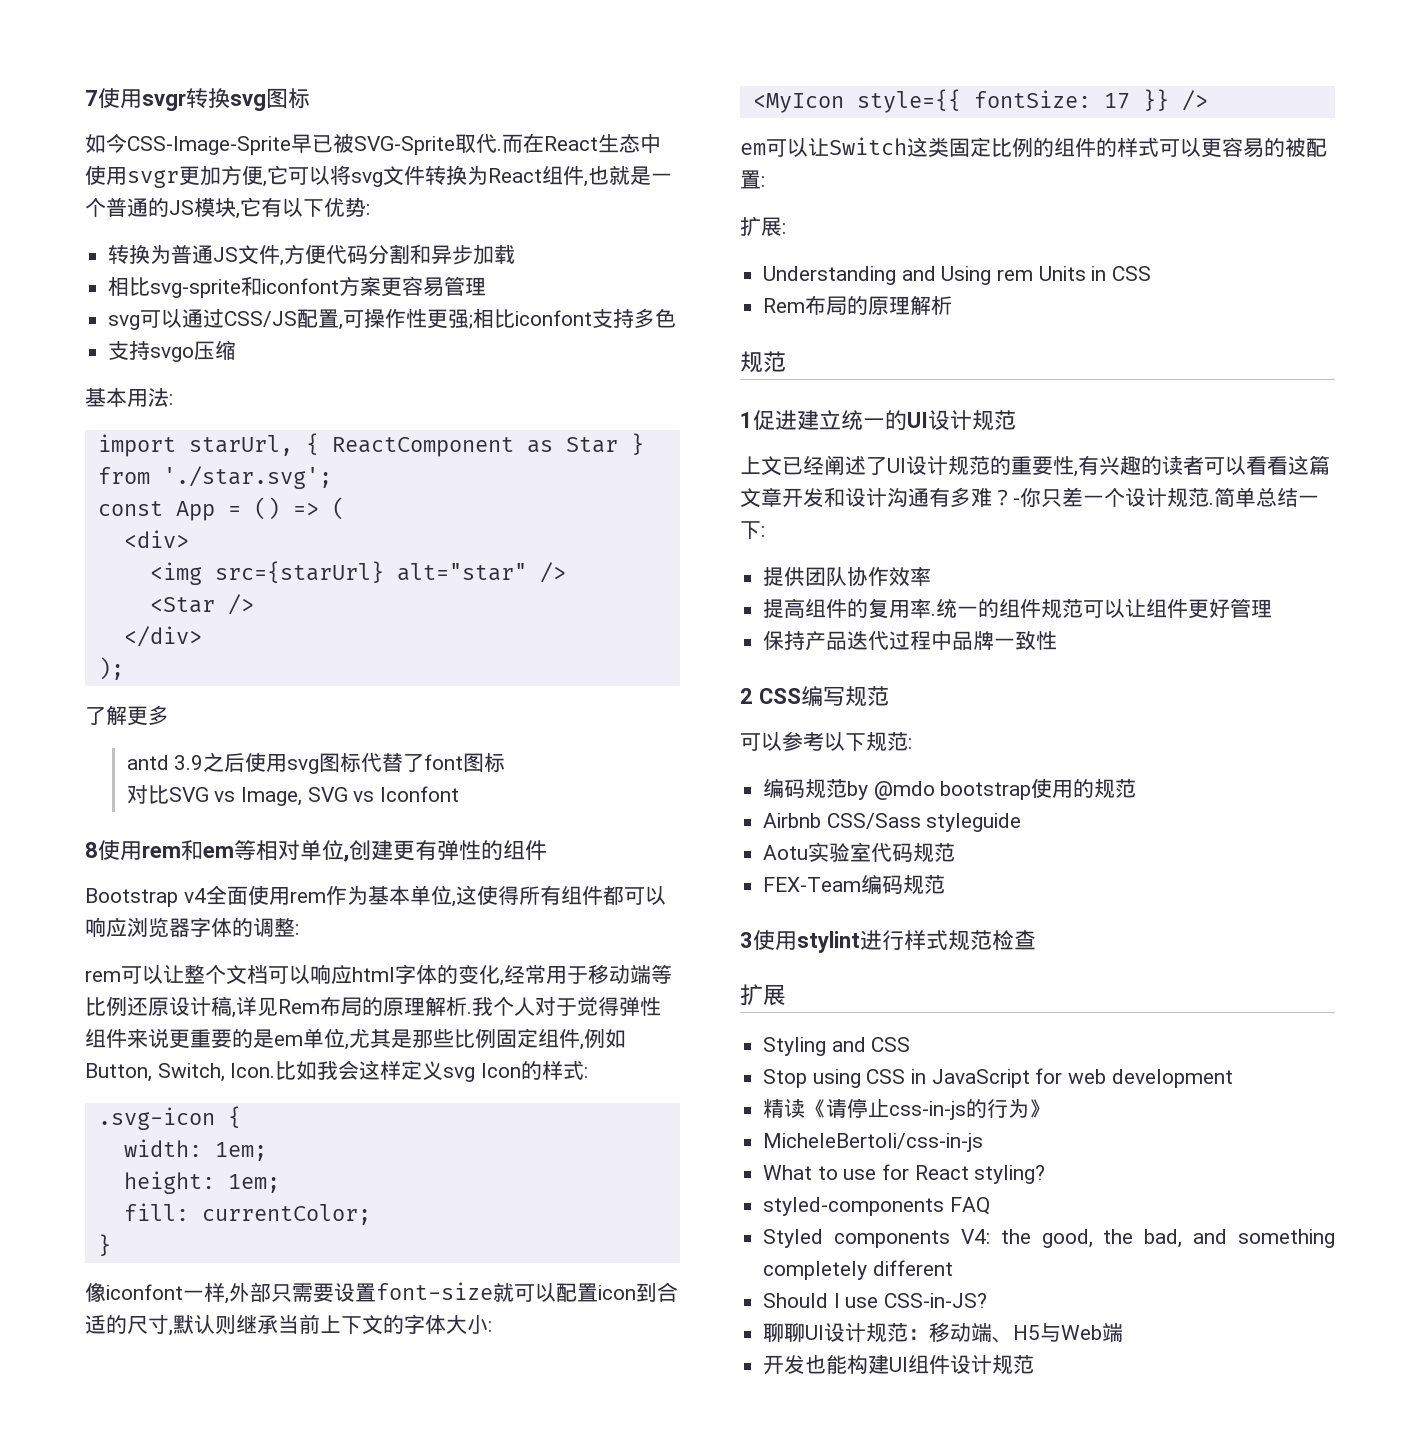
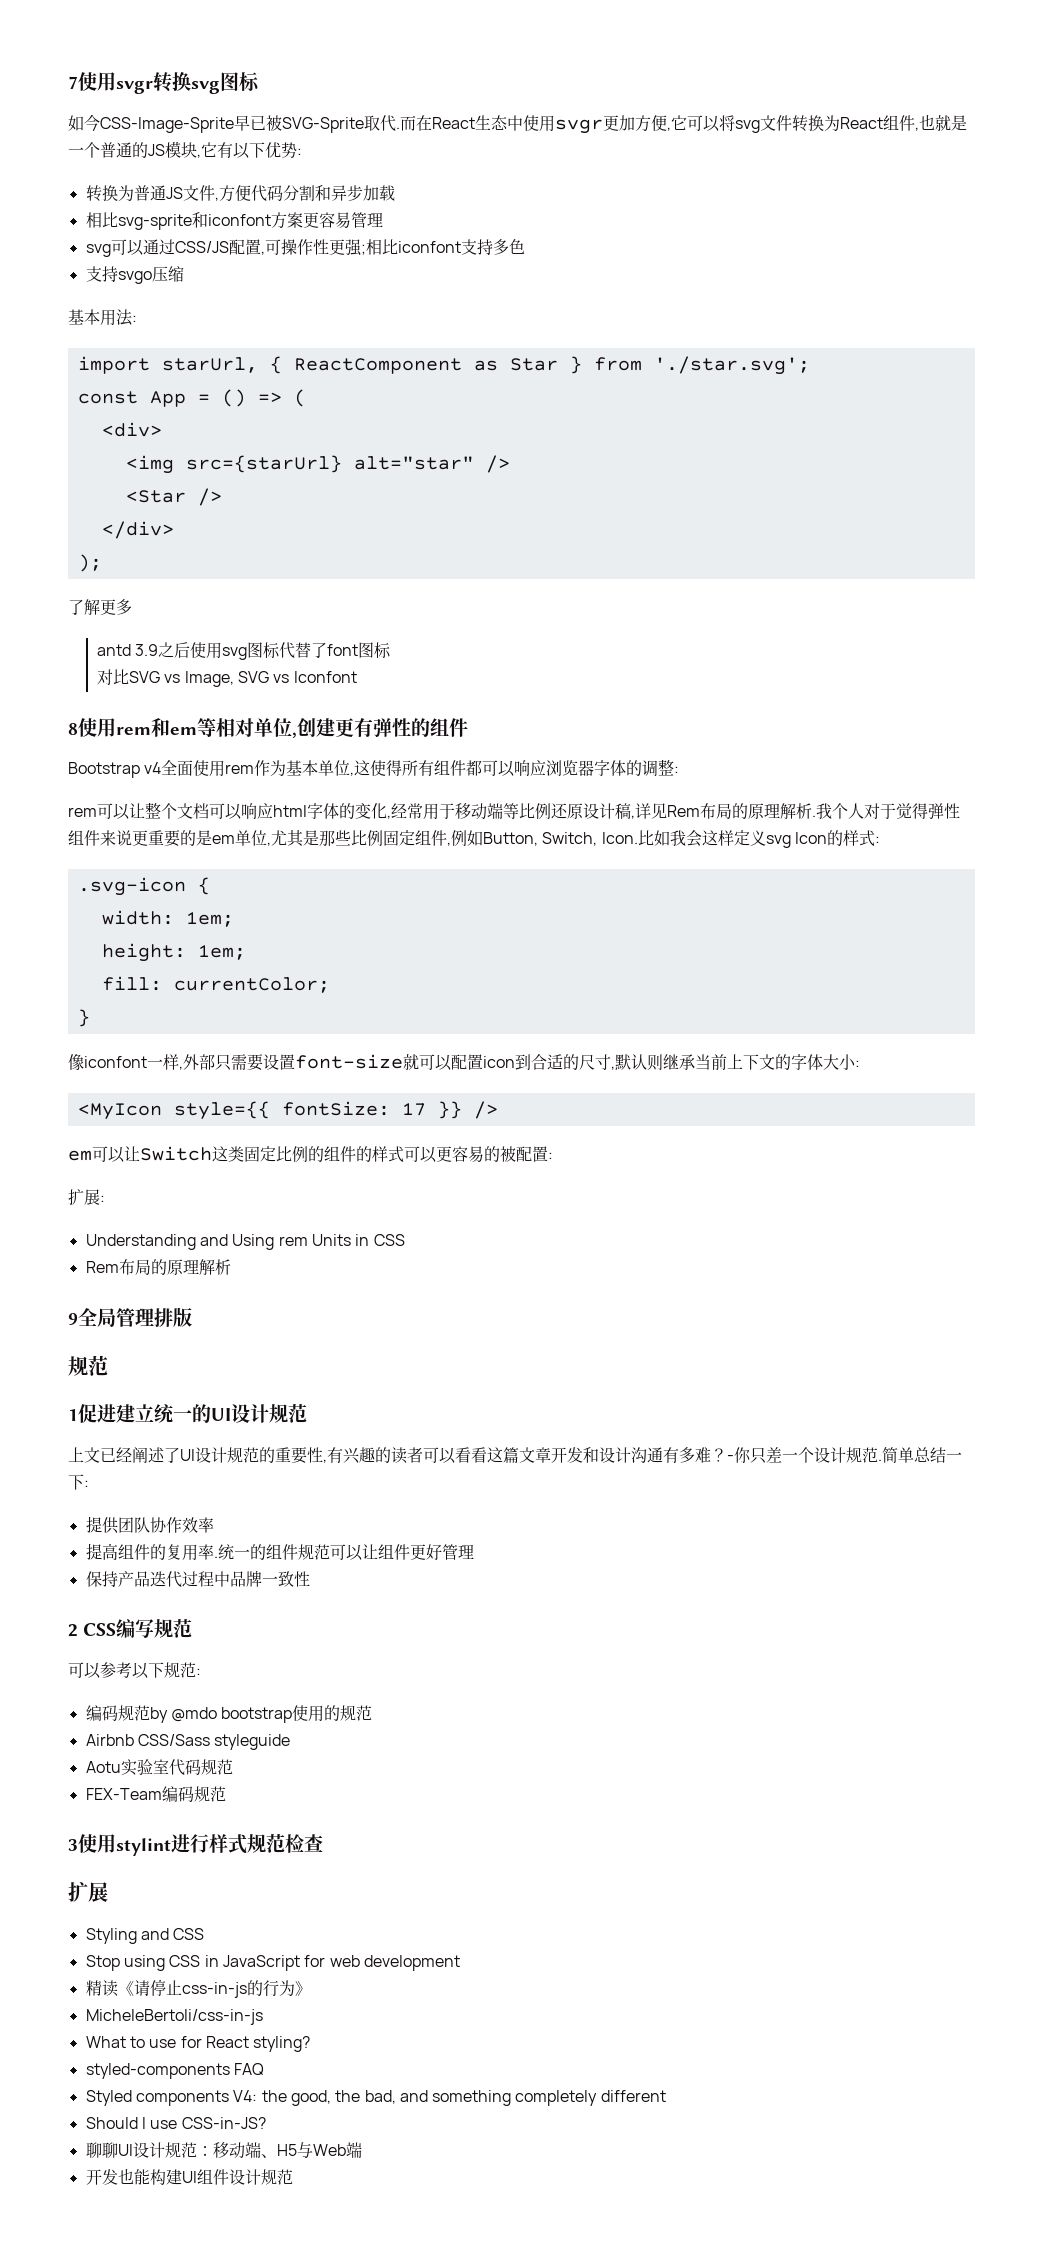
+ 9全局管理排版

